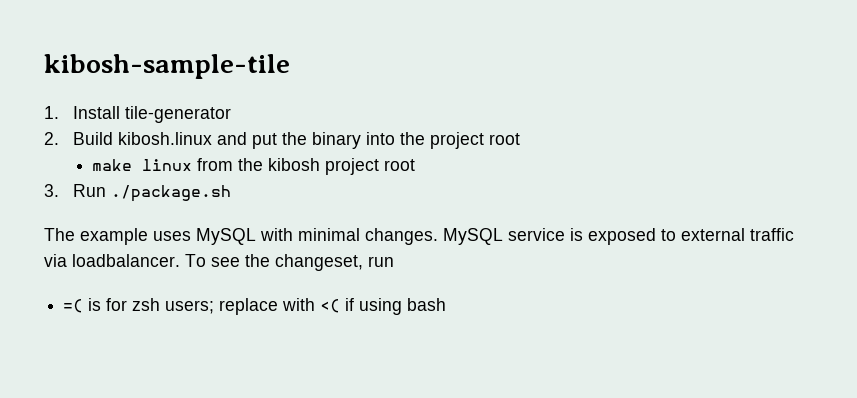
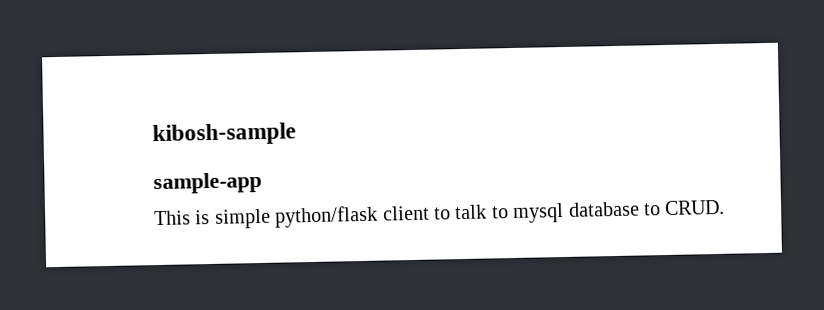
- kibosh-sample-tile
- 1. Install tile-generator
- 2. Build kibosh.linux and put the binary into the project root
- make linux from the kibosh project root
- 3. Run ./package.sh
- The example uses MySQL with minimal changes. MySQL service is exposed to external traffic via loadbalancer. To see the changeset, run
- =( is for zsh users; replace with <( if using bash
+ kibosh-sample
+ sample-app
+ This is simple python/flask client to talk to mysql database to CRUD.

